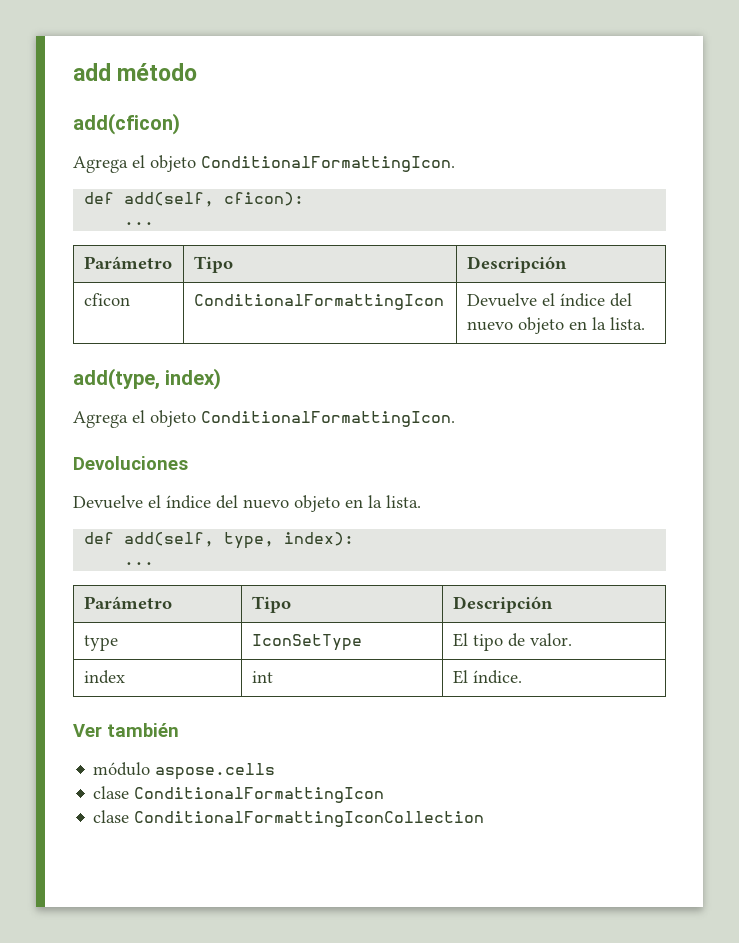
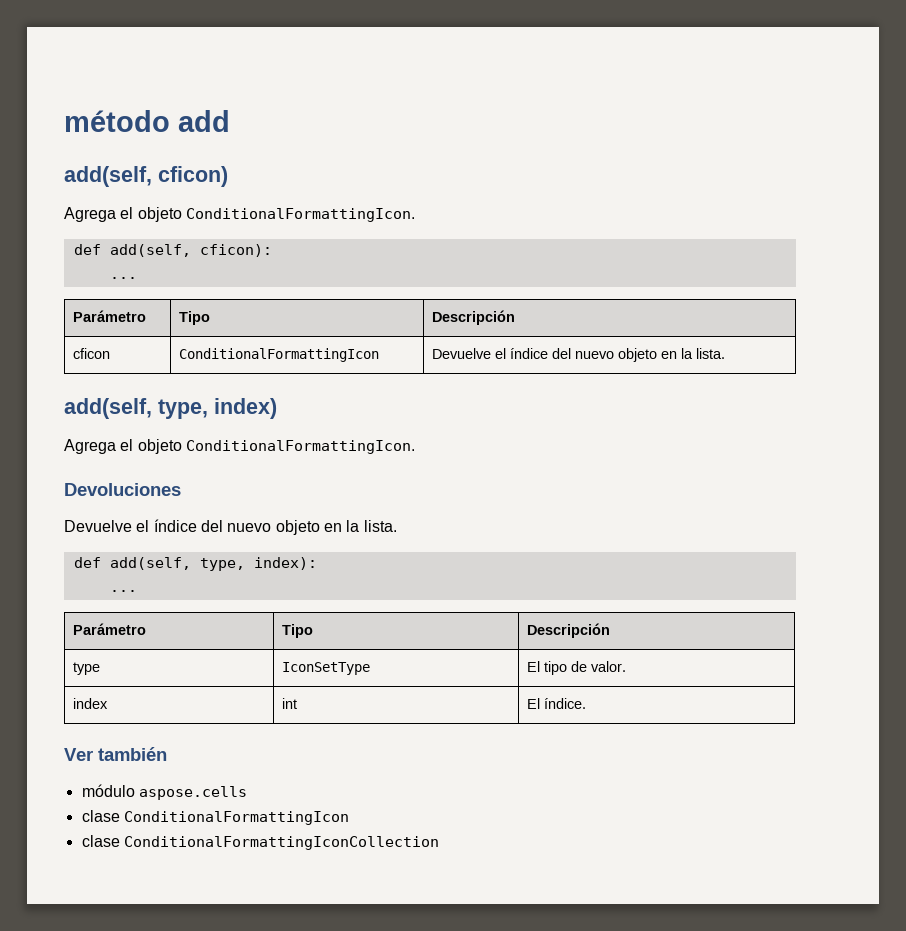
- add método
- add(cficon)
+ método add
+ add(self, cficon)
- add(type, index)
+ add(self, type, index)

